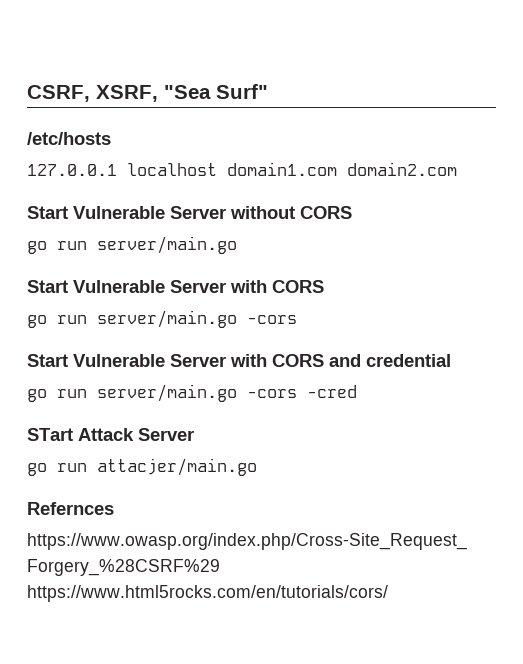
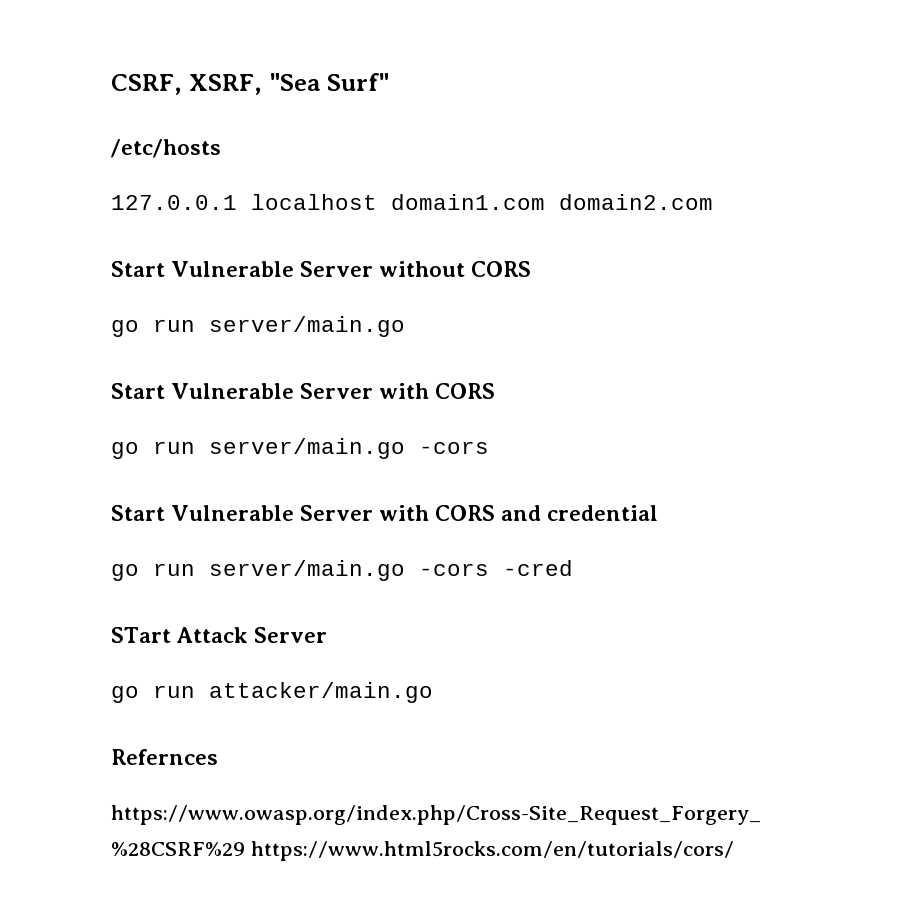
- go run attacjer/main.go
+ go run attacker/main.go

